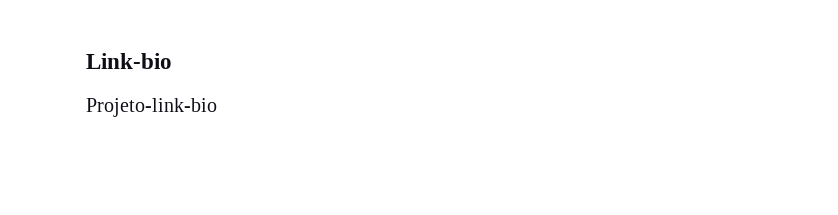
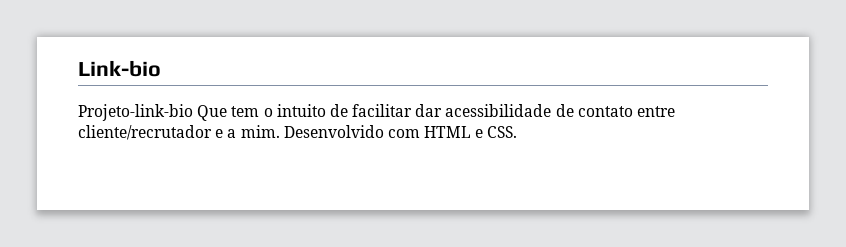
- Projeto-link-bio
+ Projeto-link-bio Que tem o intuito de facilitar dar acessibilidade de contato entre cliente/recrutador e a mim. Desenvolvido com HTML e CSS.

